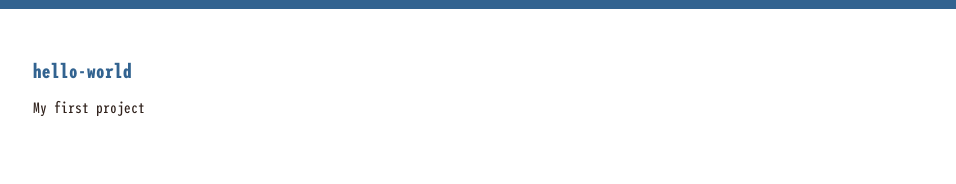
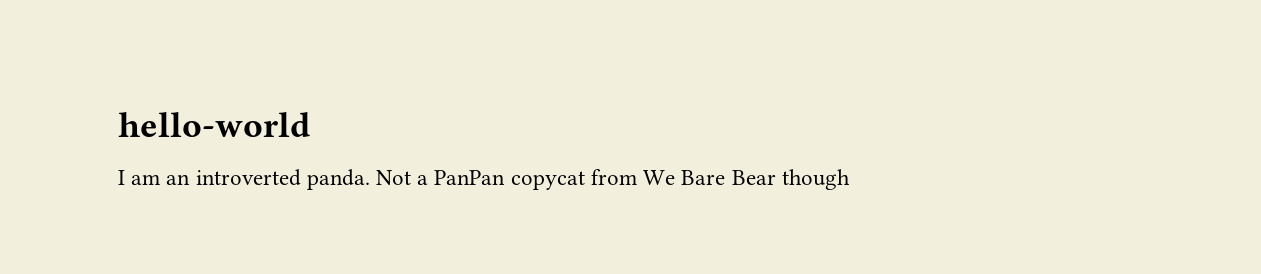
- My first project
+ I am an introverted panda. Not a PanPan copycat from We Bare Bear though

